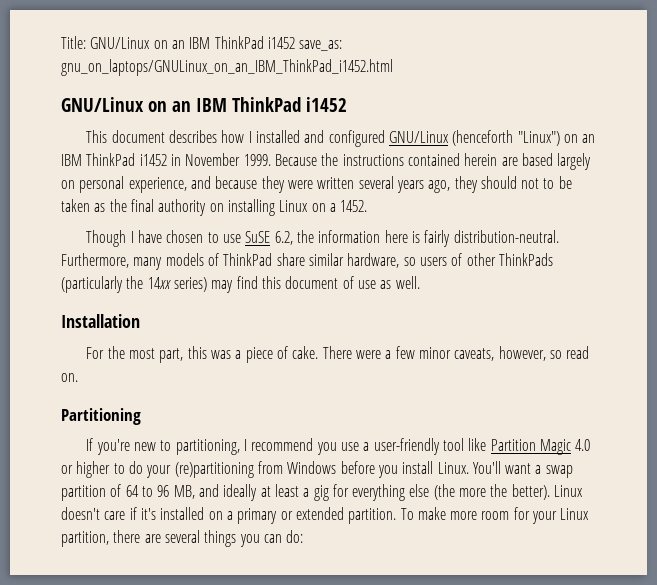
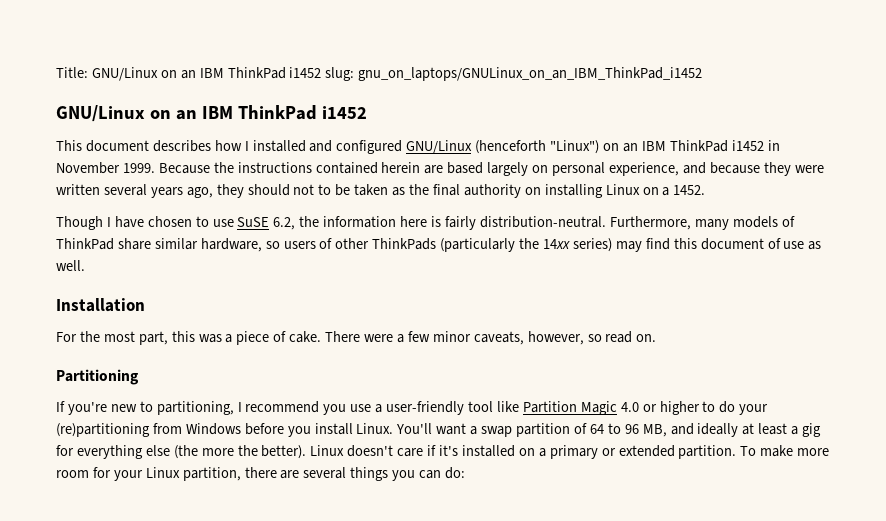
- Title: GNU/Linux on an IBM ThinkPad i1452 save_as: gnu_on_laptops/GNULinux_on_an_IBM_ThinkPad_i1452.html
+ Title: GNU/Linux on an IBM ThinkPad i1452 slug: gnu_on_laptops/GNULinux_on_an_IBM_ThinkPad_i1452

